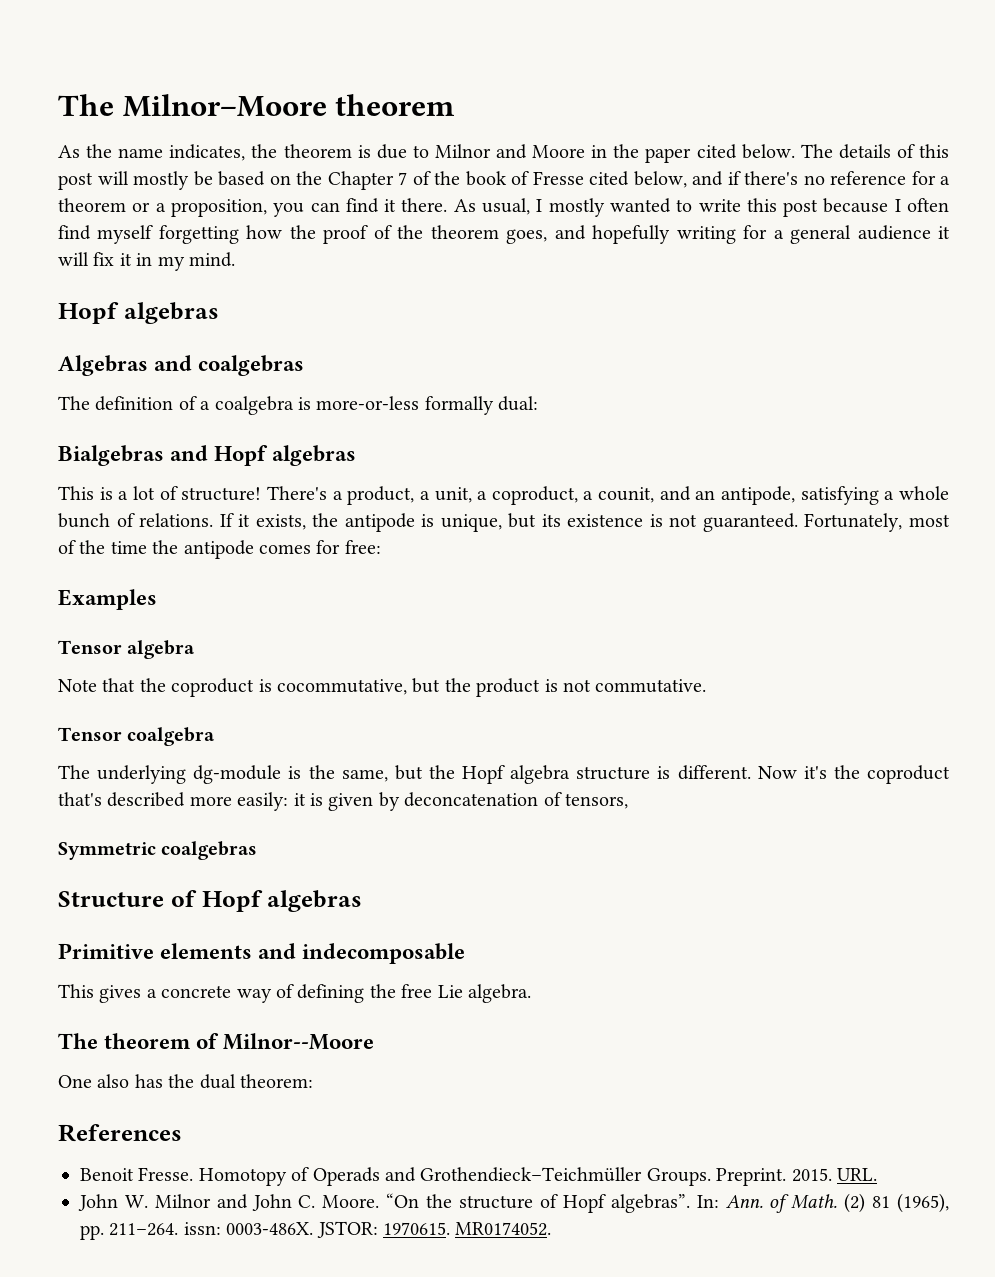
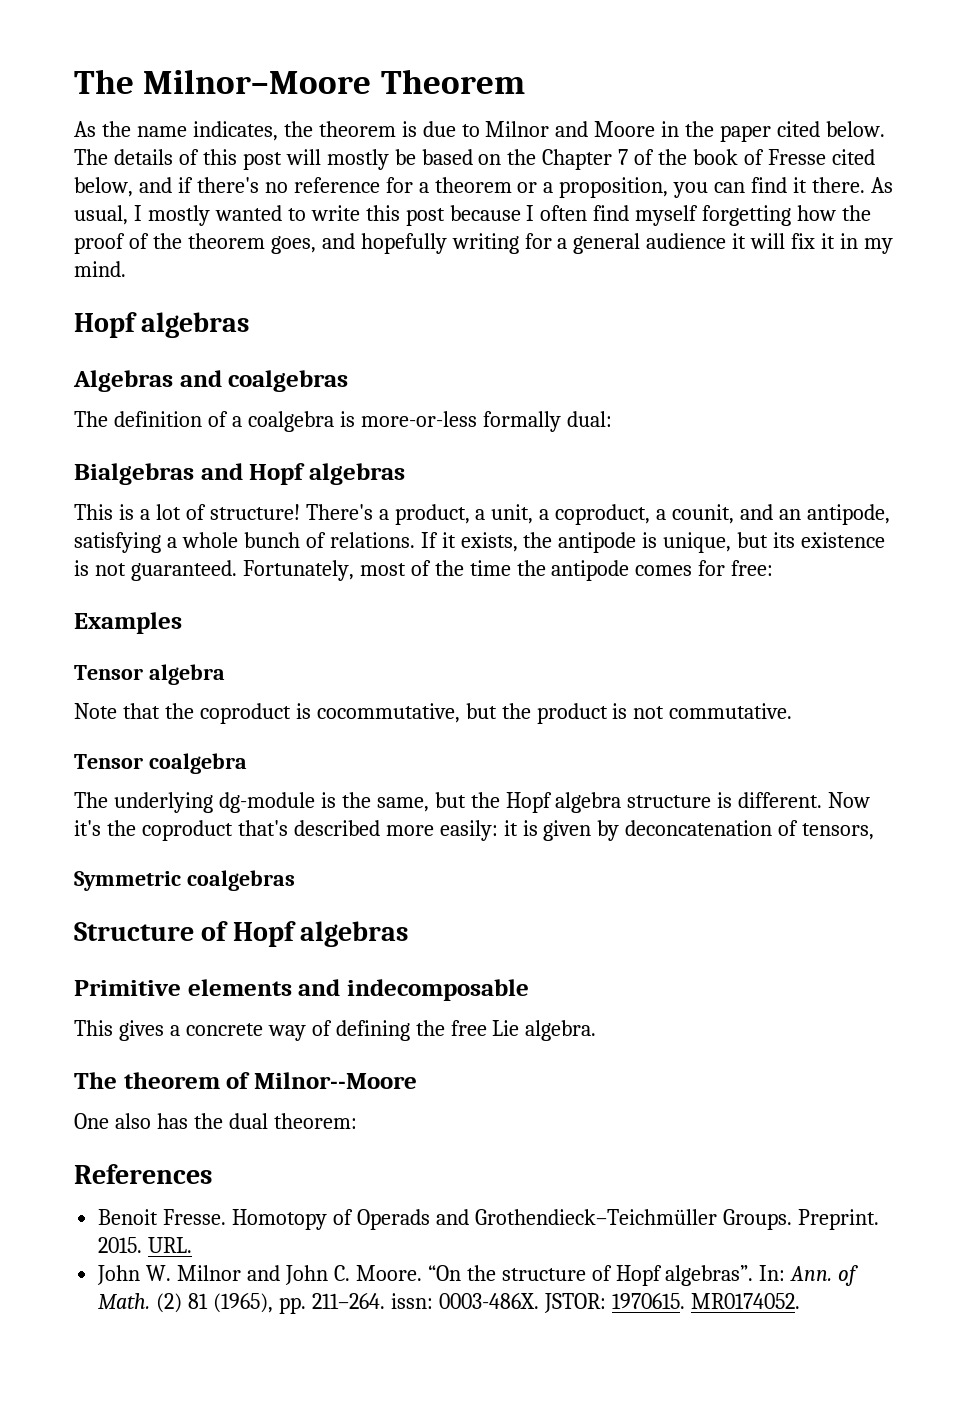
- The Milnor–Moore theorem
+ The Milnor–Moore Theorem

